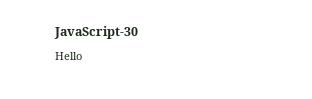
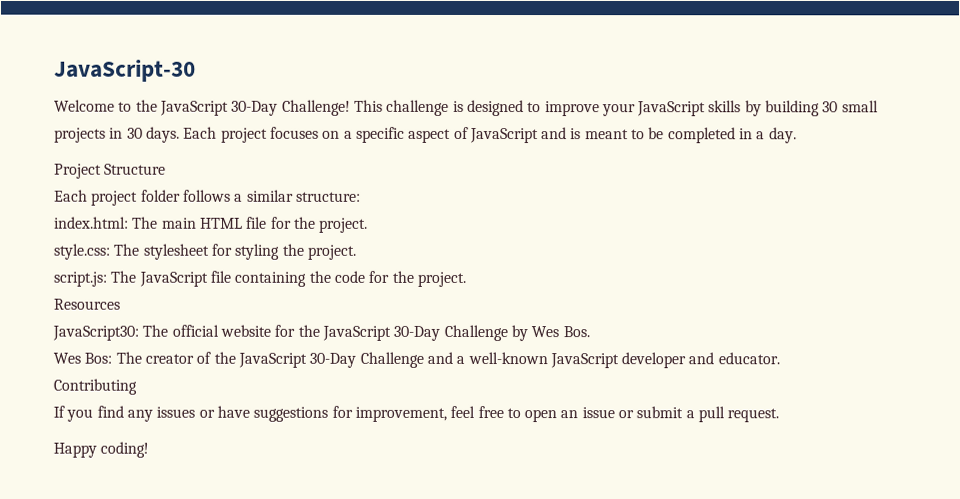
- Hello
+ Welcome to the JavaScript 30-Day Challenge! This challenge is designed to improve your JavaScript skills by building 30 small projects in 30 days. Each project focuses on a specific aspect of JavaScript and is meant to be completed in a day.
+ Project Structure
+ Each project folder follows a similar structure:
+ index.html: The main HTML file for the project.
+ style.css: The stylesheet for styling the project.
+ script.js: The JavaScript file containing the code for the project.
+ Resources
+ JavaScript30: The official website for the JavaScript 30-Day Challenge by Wes Bos.
+ Wes Bos: The creator of the JavaScript 30-Day Challenge and a well-known JavaScript developer and educator.
+ Contributing
+ If you find any issues or have suggestions for improvement, feel free to open an issue or submit a pull request.
+ Happy coding!

